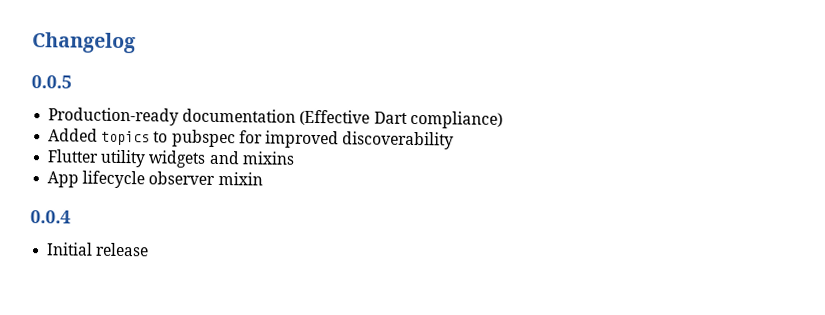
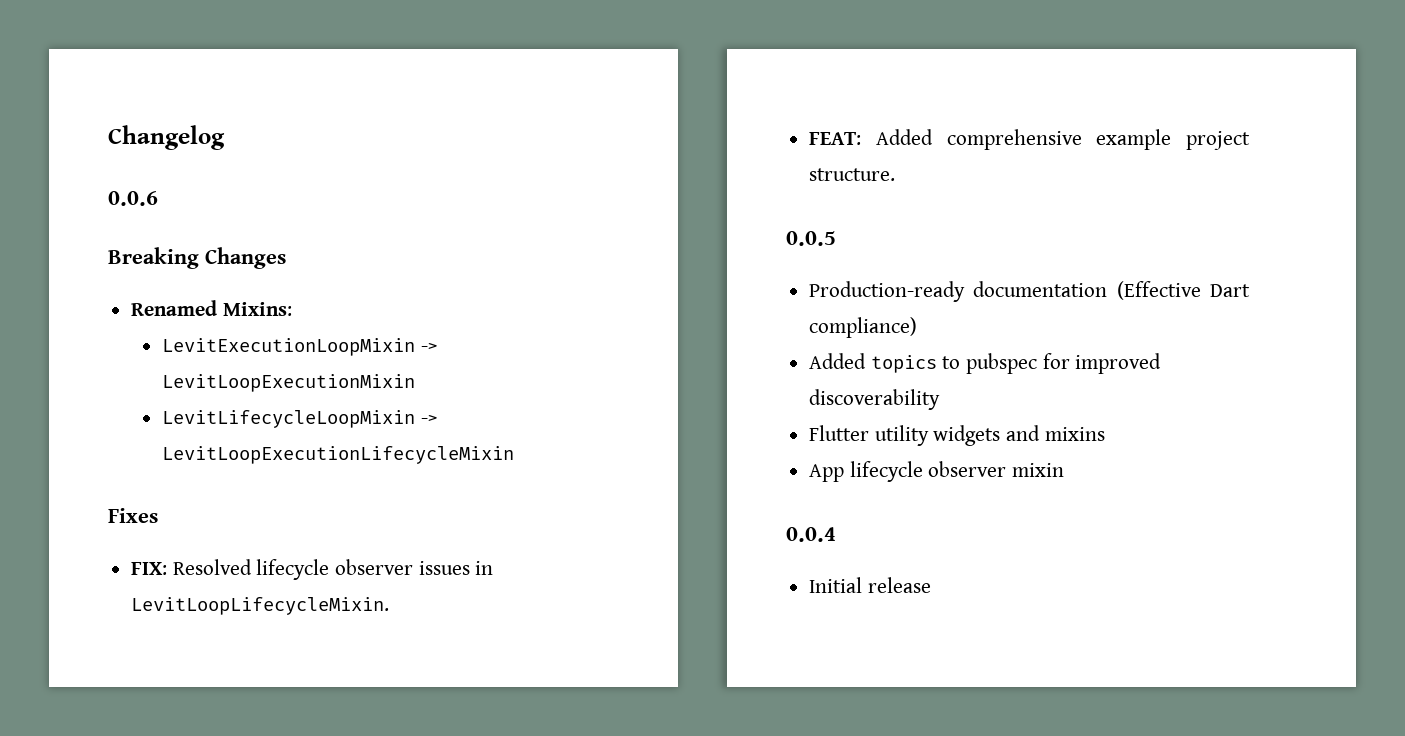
+ 0.0.6
+ Breaking Changes
+ Renamed Mixins:
+ LevitExecutionLoopMixin -> LevitLoopExecutionMixin
+ LevitLifecycleLoopMixin -> LevitLoopExecutionLifecycleMixin
+ Fixes
+ FIX: Resolved lifecycle observer issues in LevitLoopLifecycleMixin.
+ FEAT: Added comprehensive example project structure.

